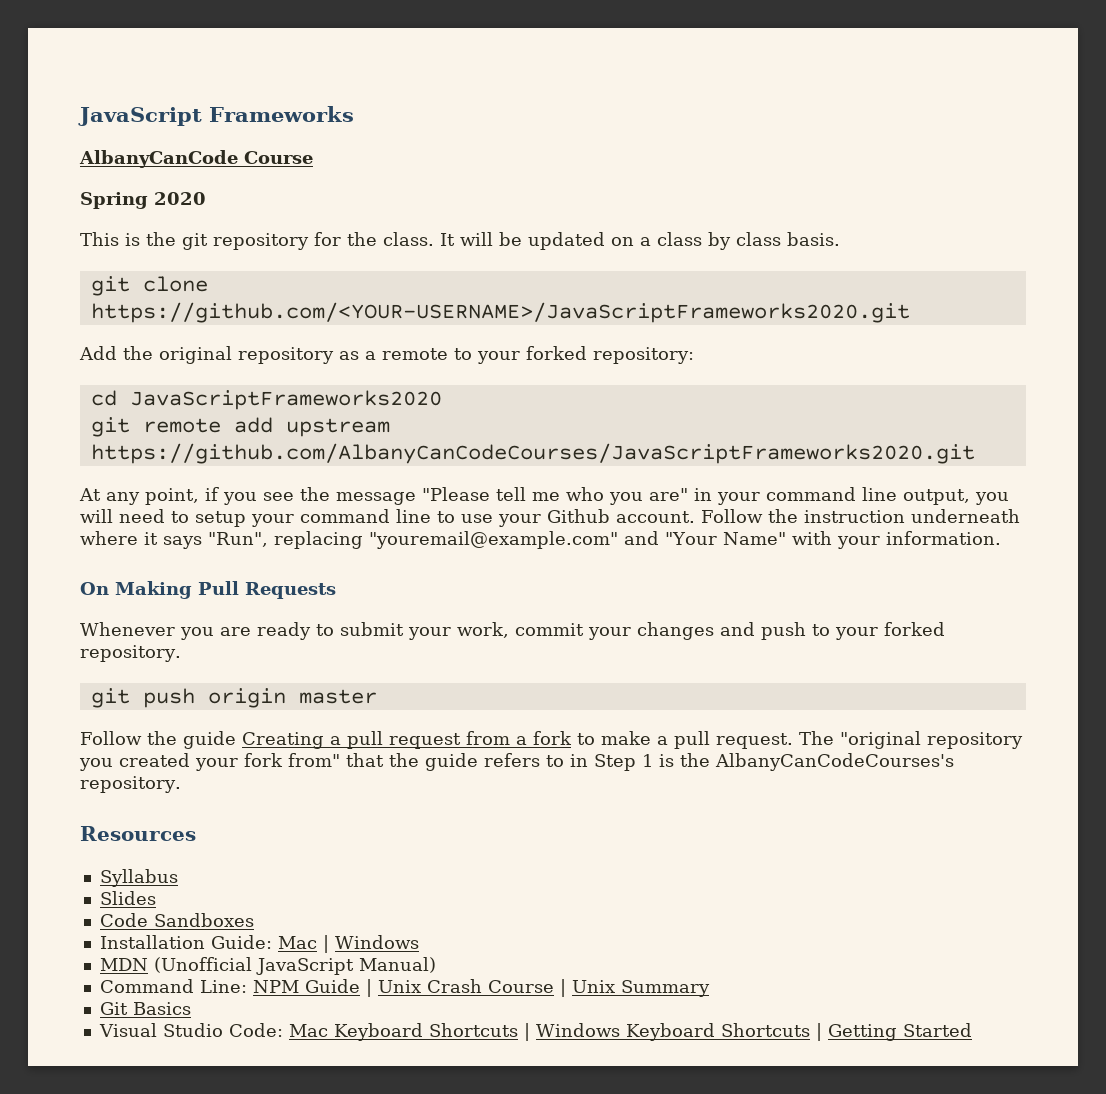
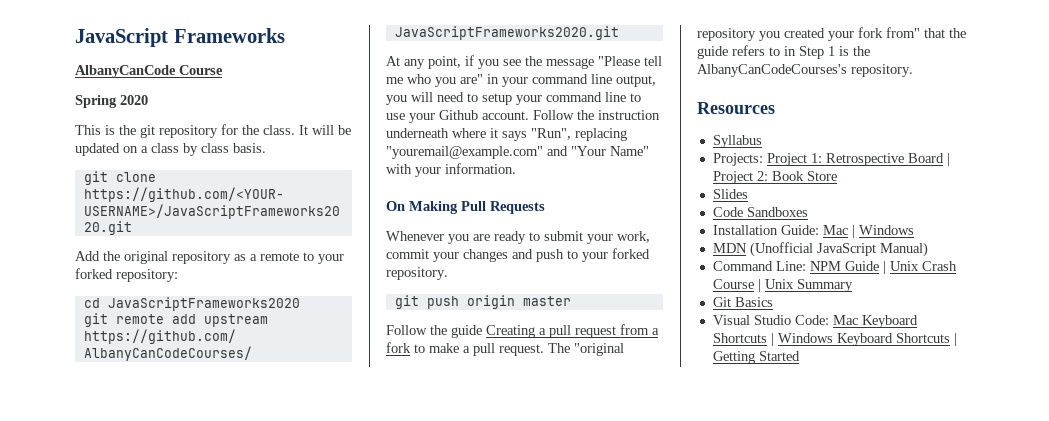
+ Projects: Project 1: Retrospective Board | Project 2: Book Store

